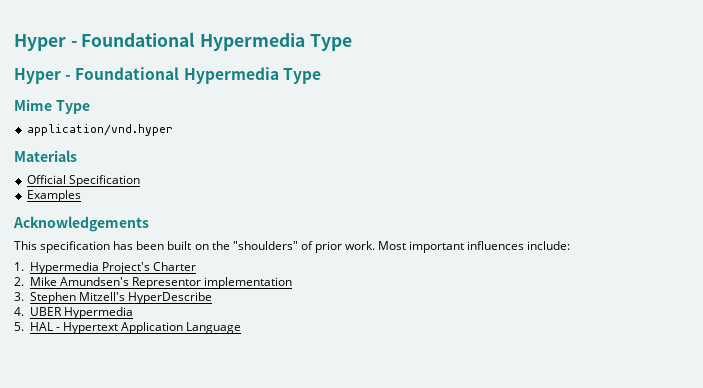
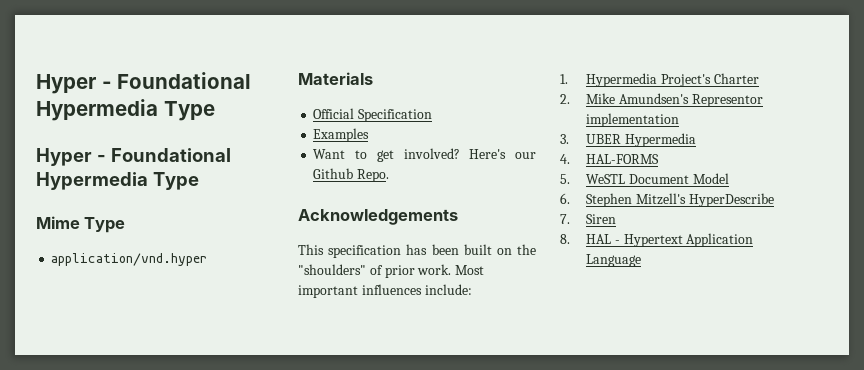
+ Want to get involved? Here's our Github Repo.
- 3. Stephen Mitzell's HyperDescribe
+ 3. UBER Hypermedia
+ 4. HAL-FORMS
+ 5. WeSTL Document Model
+ 6. Stephen Mitzell's HyperDescribe
- 4. UBER Hypermedia
- 5. HAL - Hypertext Application Language
+ 7. Siren
+ 8. HAL - Hypertext Application Language

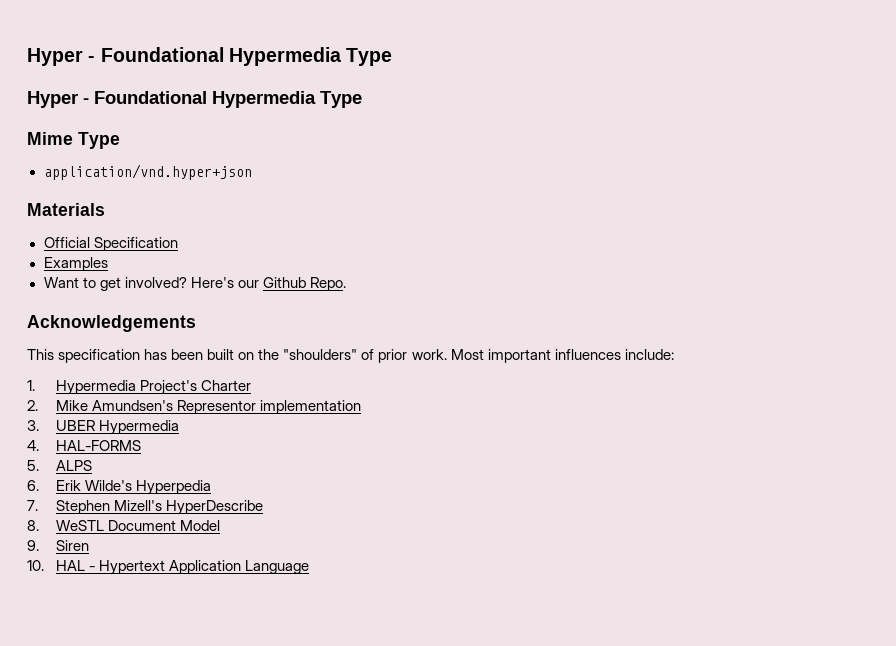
- application/vnd.hyper
+ application/vnd.hyper+json
- 5. WeSTL Document Model
- 6. Stephen Mitzell's HyperDescribe
- 7. Siren
+ 5. ALPS
+ 6. Erik Wilde's Hyperpedia
+ 7. Stephen Mizell's HyperDescribe
+ 8. WeSTL Document Model
+ 9. Siren
- 8. HAL - Hypertext Application Language
+ 10. HAL - Hypertext Application Language

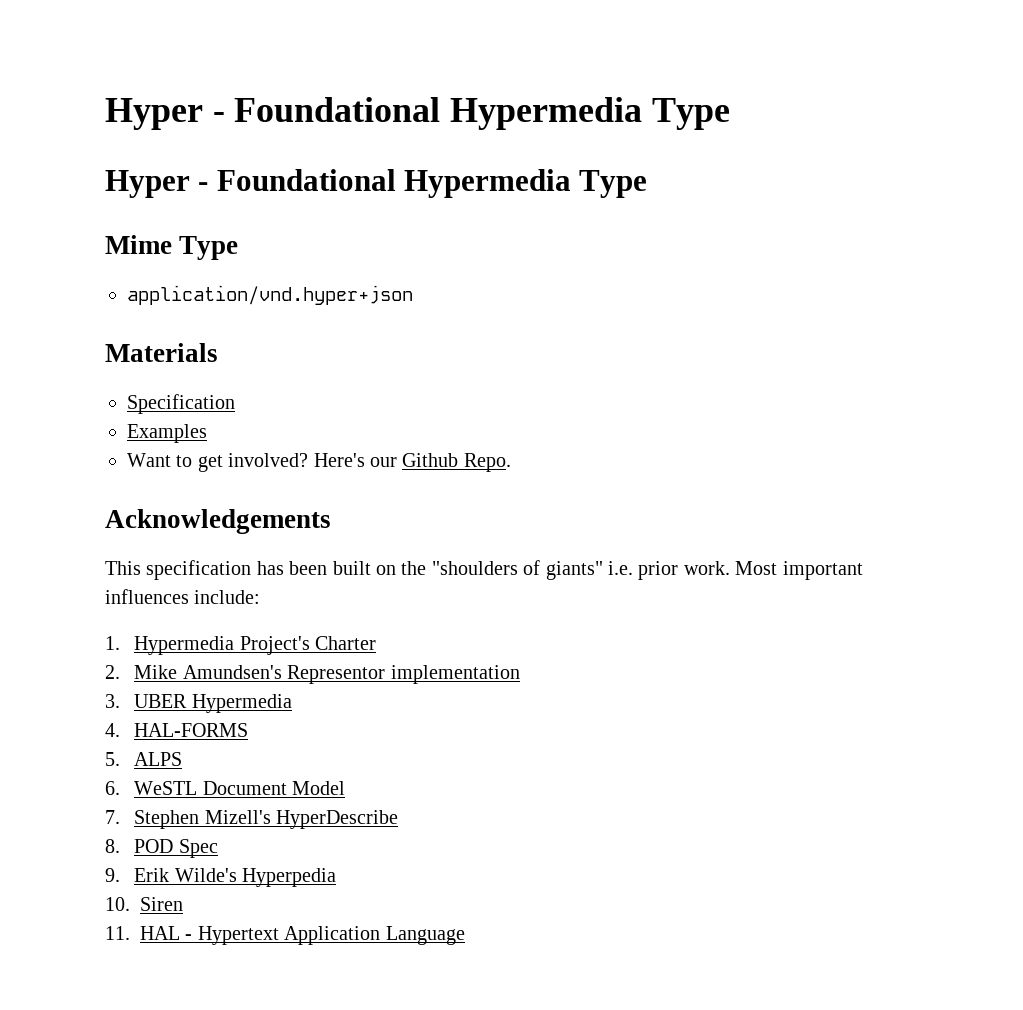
- Official Specification
+ Specification
- This specification has been built on the "shoulders" of prior work.
+ This specification has been built on the "shoulders of giants" i.e. prior work.
- 6. Erik Wilde's Hyperpedia
+ 6. WeSTL Document Model
- 8. WeSTL Document Model
- 9. Siren
+ 8. POD Spec
+ 9. Erik Wilde's Hyperpedia
+ 10. Siren
- 10. HAL - Hypertext Application Language
+ 11. HAL - Hypertext Application Language

